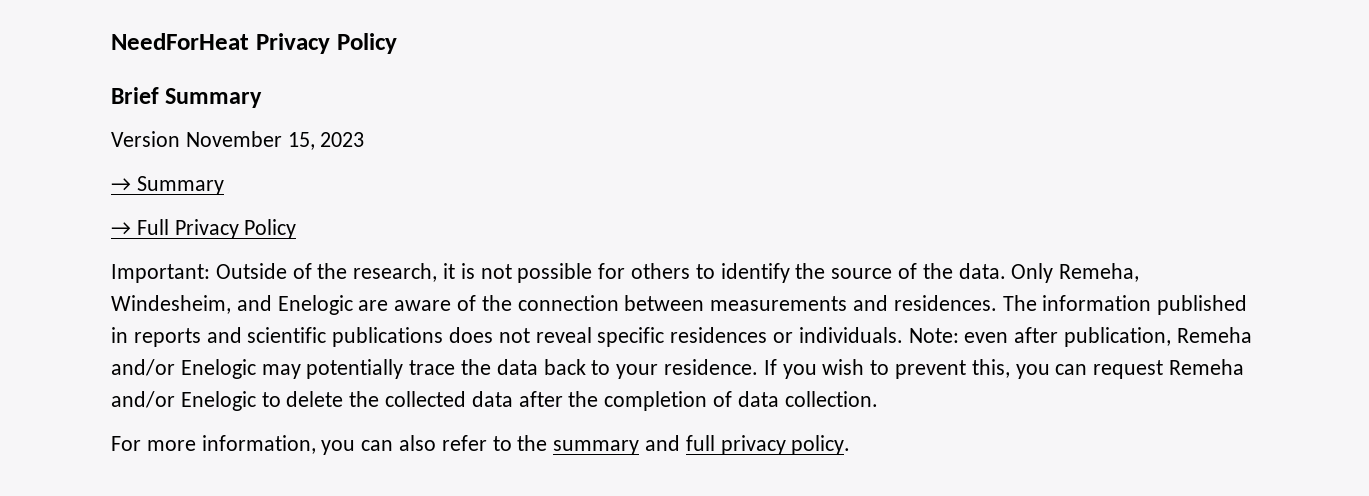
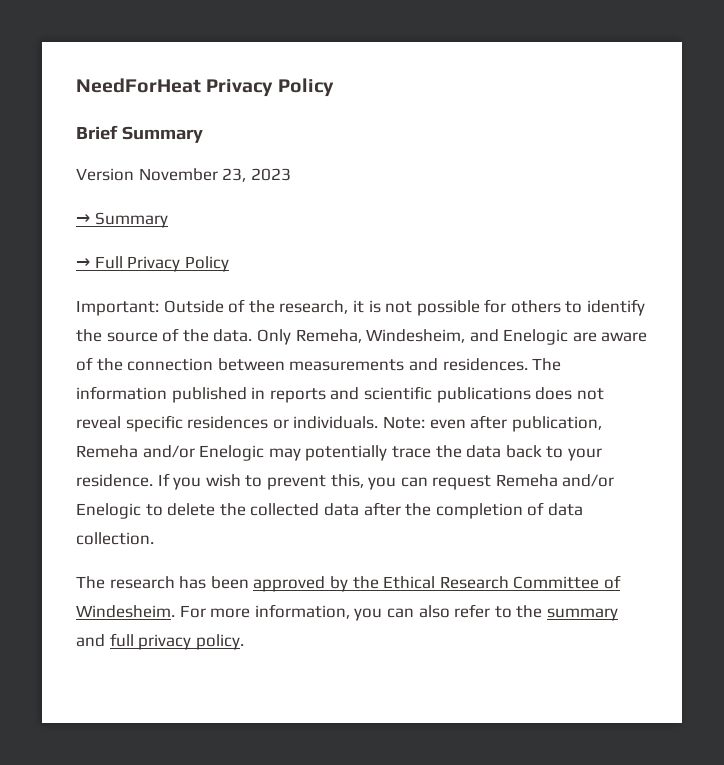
- Version November 15, 2023
+ Version November 23, 2023
+ The research has been approved by the Ethical Research Committee of Windesheim.

